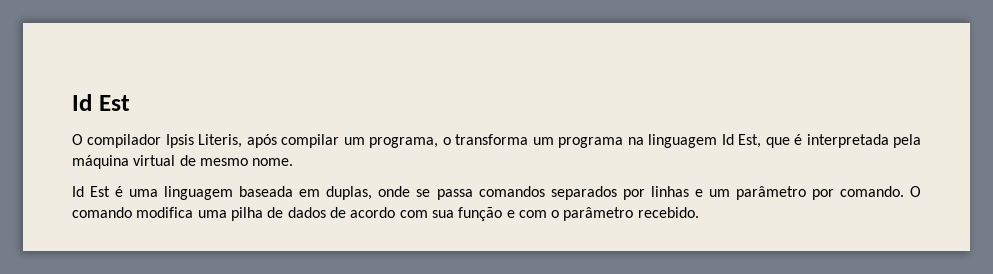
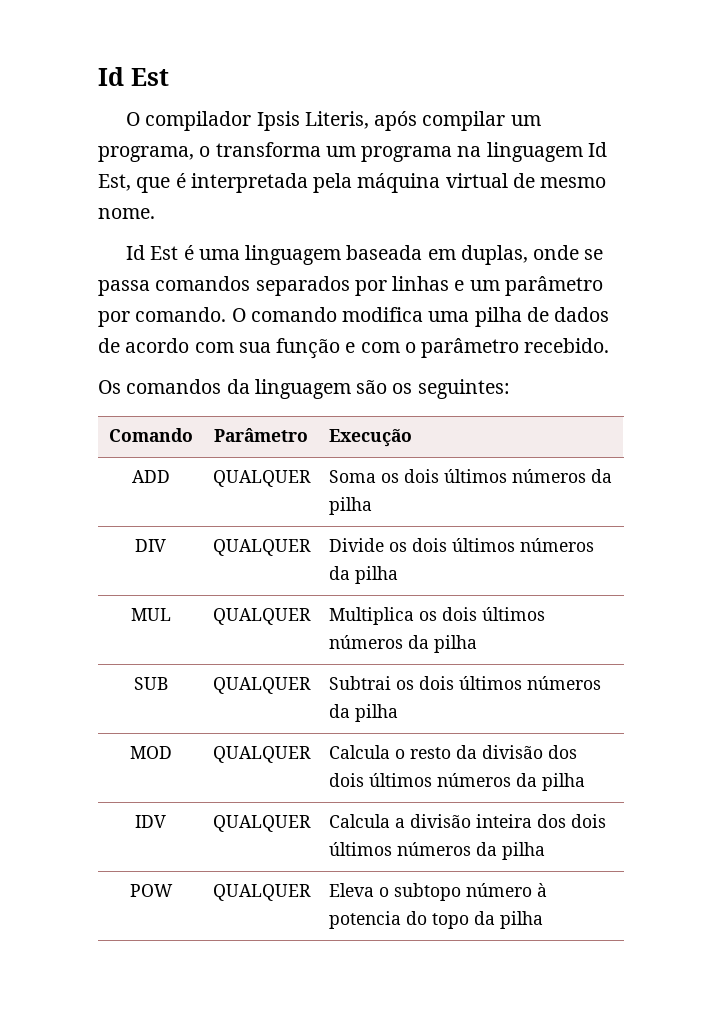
+ Os comandos da linguagem são os seguintes:
+ Comando | Parâmetro | Execução
+ ADD | QUALQUER | Soma os dois últimos números da pilha
+ DIV | QUALQUER | Divide os dois últimos números da pilha
+ MUL | QUALQUER | Multiplica os dois últimos números da pilha
+ SUB | QUALQUER | Subtrai os dois últimos números da pilha
+ MOD | QUALQUER | Calcula o resto da divisão dos dois últimos números da pilha
+ IDV | QUALQUER | Calcula a divisão inteira dos dois últimos números da pilha
+ POW | QUALQUER | Eleva o subtopo número à potencia do topo da pilha

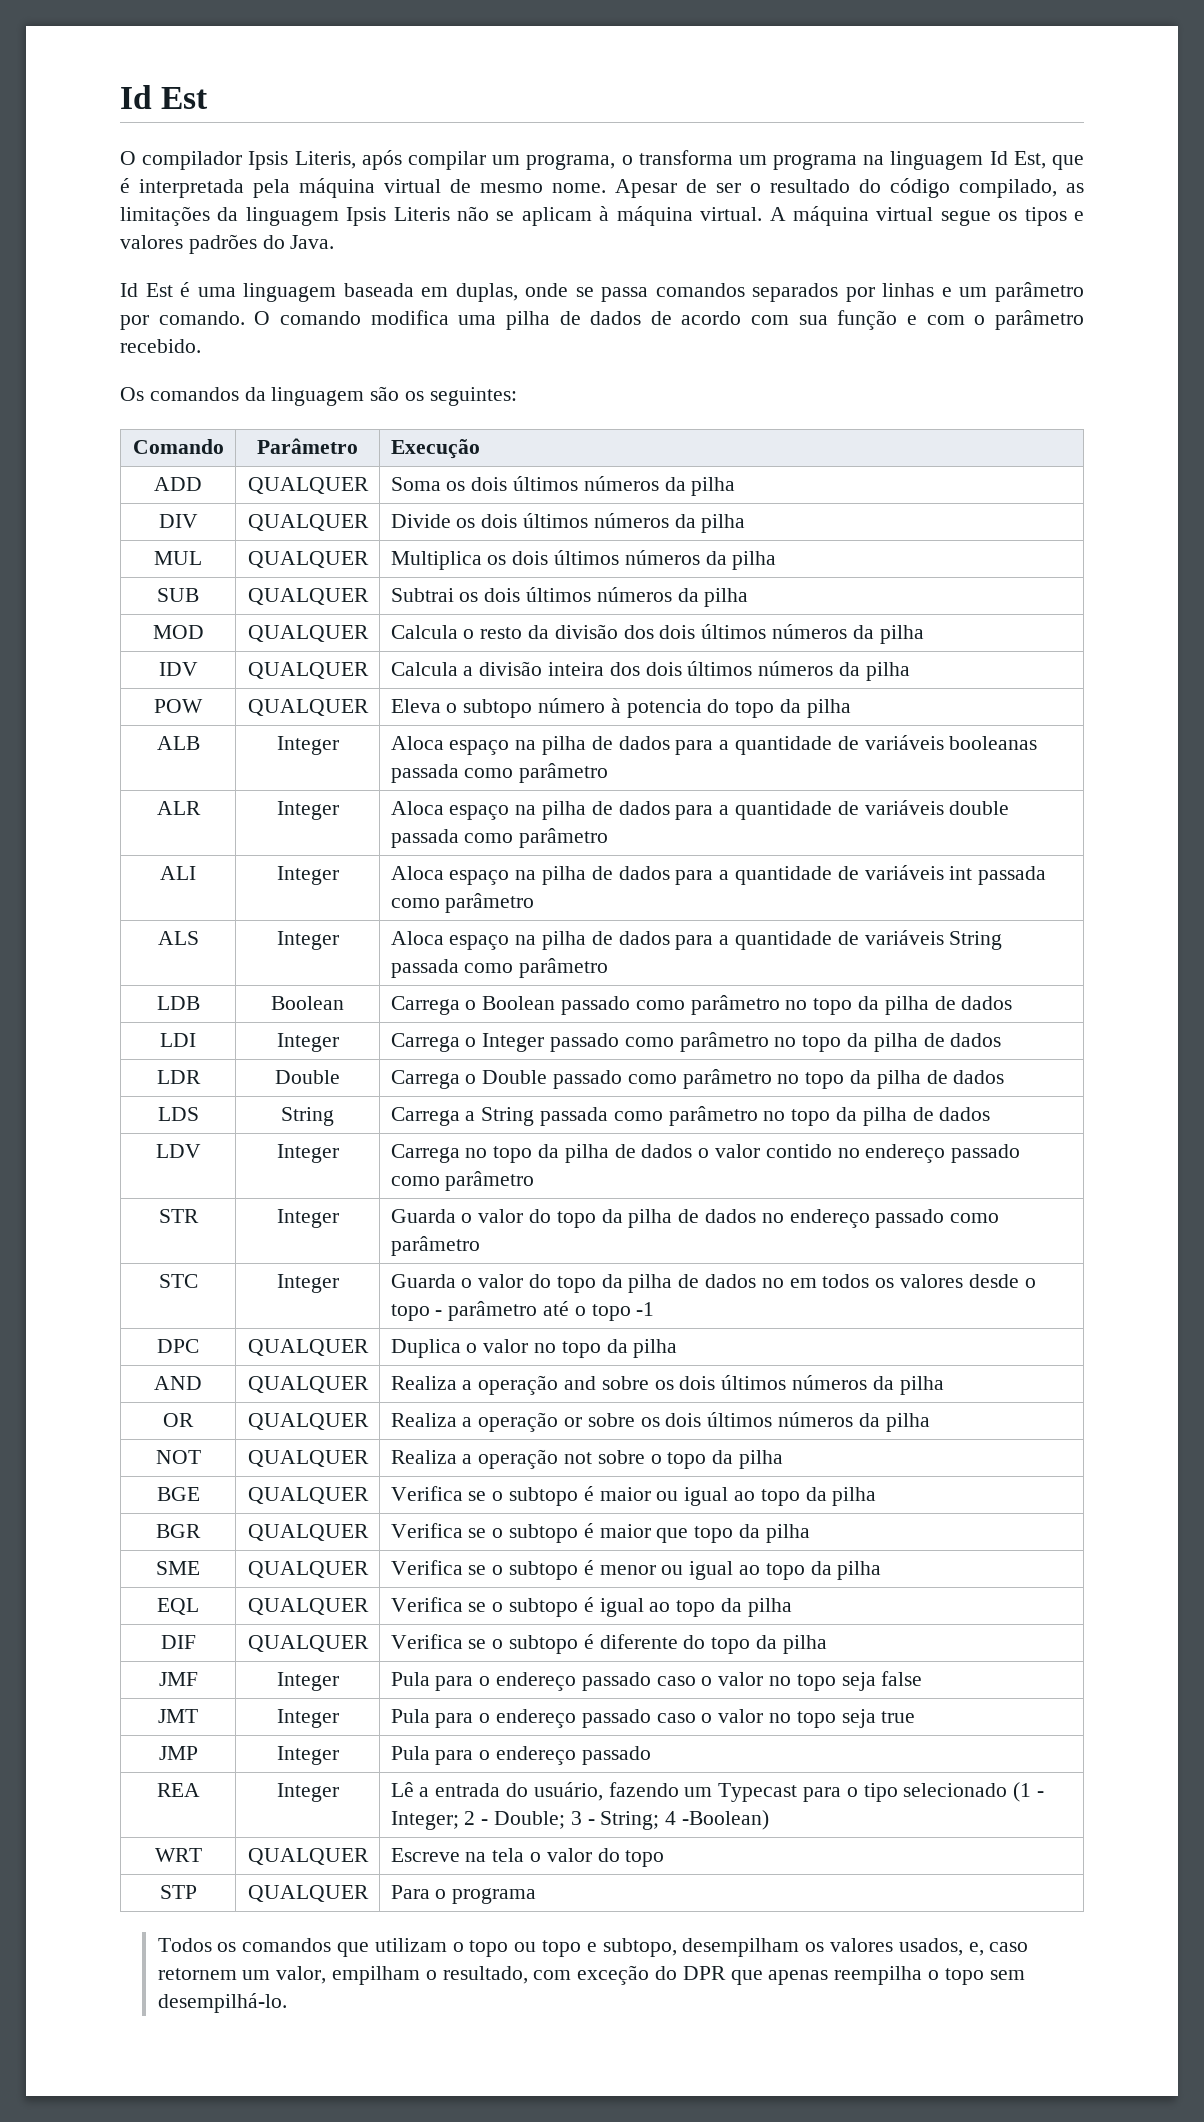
+ Apesar de ser o resultado do código compilado, as limitações da linguagem Ipsis Literis não se aplicam à máquina virtual. A máquina virtual segue os tipos e valores padrões do Java.
+ ALB | Integer | Aloca espaço na pilha de dados para a quantidade de variáveis booleanas passada como parâmetro
+ ALR | Integer | Aloca espaço na pilha de dados para a quantidade de variáveis double passada como parâmetro
+ ALI | Integer | Aloca espaço na pilha de dados para a quantidade de variáveis int passada como parâmetro
+ ALS | Integer | Aloca espaço na pilha de dados para a quantidade de variáveis String passada como parâmetro
+ LDB | Boolean | Carrega o Boolean passado como parâmetro no topo da pilha de dados
+ LDI | Integer | Carrega o Integer passado como parâmetro no topo da pilha de dados
+ LDR | Double | Carrega o Double passado como parâmetro no topo da pilha de dados
+ LDS | String | Carrega a String passada como parâmetro no topo da pilha de dados
+ LDV | Integer | Carrega no topo da pilha de dados o valor contido no endereço passado como parâmetro
+ STR | Integer | Guarda o valor do topo da pilha de dados no endereço passado como parâmetro
+ STC | Integer | Guarda o valor do topo da pilha de dados no em todos os valores desde o topo - parâmetro até o topo -1
+ DPC | QUALQUER | Duplica o valor no topo da pilha
+ AND | QUALQUER | Realiza a operação and sobre os dois últimos números da pilha
+ OR | QUALQUER | Realiza a operação or sobre os dois últimos números da pilha
+ NOT | QUALQUER | Realiza a operação not sobre o topo da pilha
+ BGE | QUALQUER | Verifica se o subtopo é maior ou igual ao topo da pilha
+ BGR | QUALQUER | Verifica se o subtopo é maior que topo da pilha
+ SME | QUALQUER | Verifica se o subtopo é menor ou igual ao topo da pilha
+ EQL | QUALQUER | Verifica se o subtopo é igual ao topo da pilha
+ DIF | QUALQUER | Verifica se o subtopo é diferente do topo da pilha
+ JMF | Integer | Pula para o endereço passado caso o valor no topo seja false
+ JMT | Integer | Pula para o endereço passado caso o valor no topo seja true
+ JMP | Integer | Pula para o endereço passado
+ REA | Integer | Lê a entrada do usuário, fazendo um Typecast para o tipo selecionado (1 - Integer; 2 - Double; 3 - String; 4 -Boolean)
+ WRT | QUALQUER | Escreve na tela o valor do topo
+ STP | QUALQUER | Para o programa
+ Todos os comandos que utilizam o topo ou topo e subtopo, desempilham os valores usados, e, caso retornem um valor, empilham o resultado, com exceção do DPR que apenas reempilha o topo sem desempilhá-lo.

